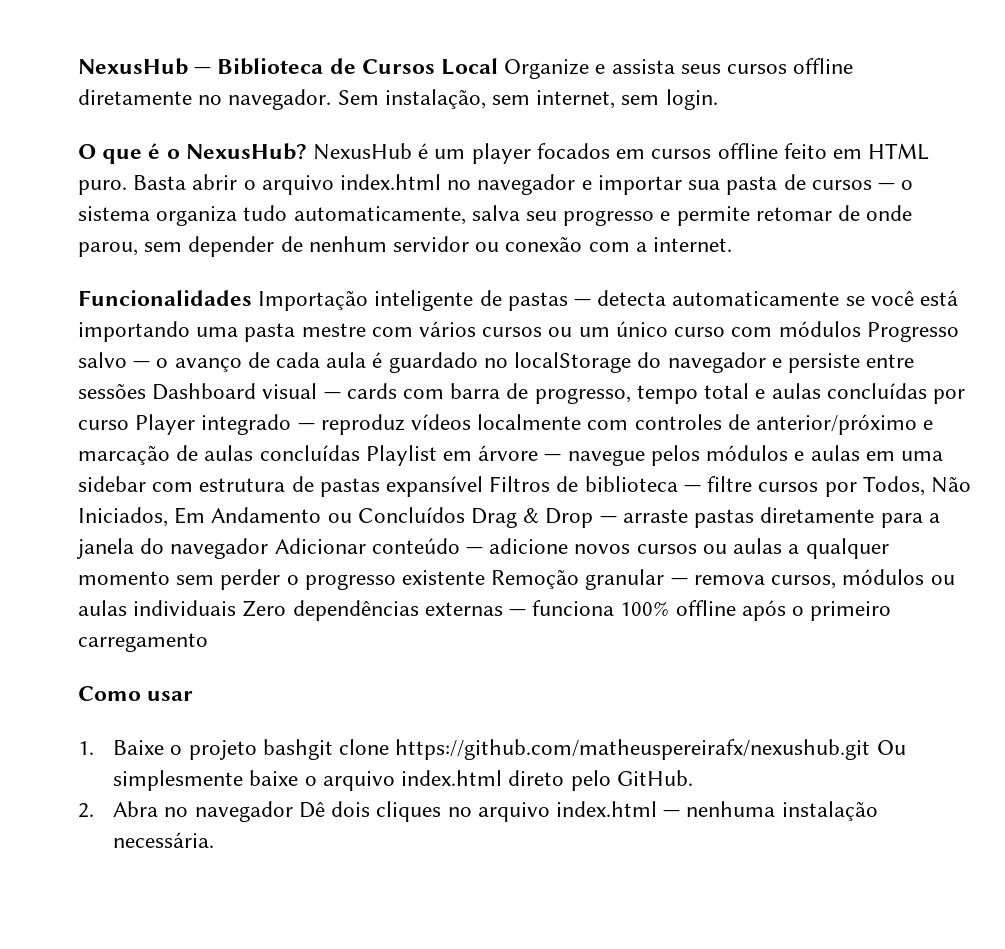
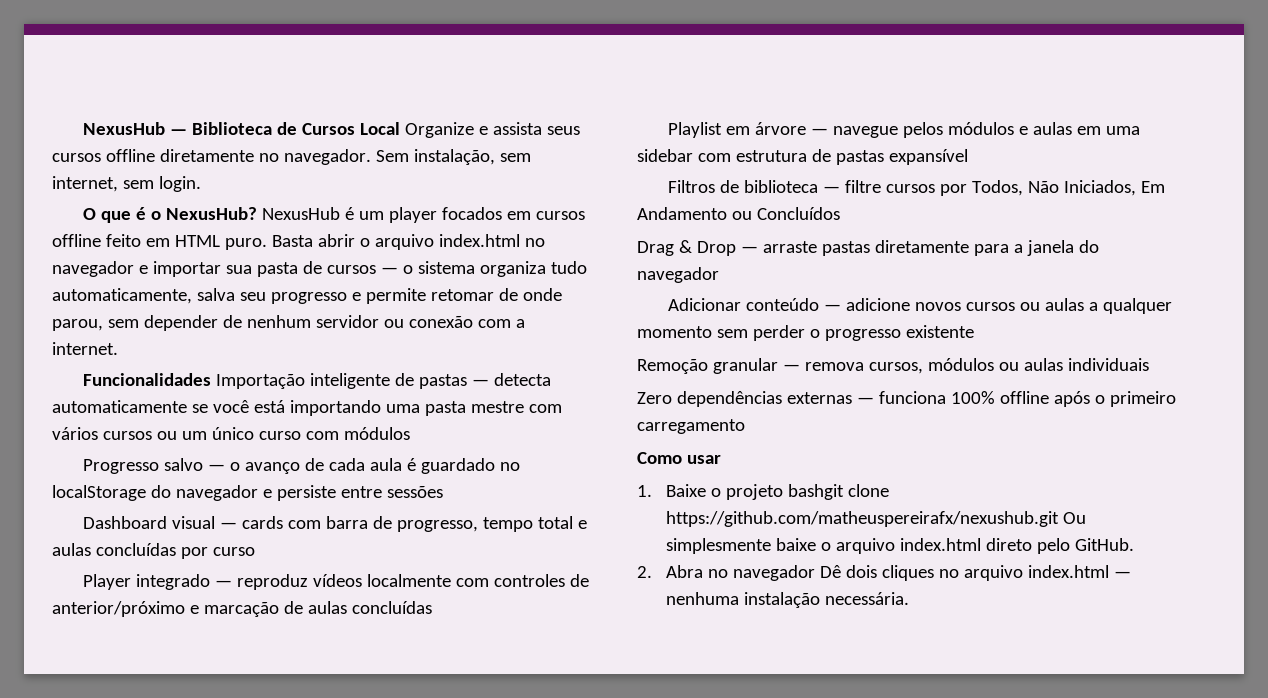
- Funcionalidades Importação inteligente de pastas — detecta automaticamente se você está importando uma pasta mestre com vários cursos ou um único curso com módulos Progresso salvo — o avanço de cada aula é guardado no localStorage do navegador e persiste entre sessões Dashboard visual — cards com barra de progresso, tempo total e aulas concluídas por curso Player integrado — reproduz vídeos localmente com controles de anterior/próximo e marcação de aulas concluídas Playlist em árvore — navegue pelos módulos e aulas em uma sidebar com estrutura de pastas expansível Filtros de biblioteca — filtre cursos por Todos, Não Iniciados, Em Andamento ou Concluídos Drag & Drop — arraste pastas diretamente para a janela do navegador Adicionar conteúdo — adicione novos cursos ou aulas a qualquer momento sem perder o progresso existente Remoção granular — remova cursos, módulos ou aulas individuais Zero dependências externas — funciona 100% offline após o primeiro carregamento
+ Funcionalidades Importação inteligente de pastas — detecta automaticamente se você está importando uma pasta mestre com vários cursos ou um único curso com módulos
+ Progresso salvo — o avanço de cada aula é guardado no localStorage do navegador e persiste entre sessões
+ Dashboard visual — cards com barra de progresso, tempo total e aulas concluídas por curso
+ Player integrado — reproduz vídeos localmente com controles de anterior/próximo e marcação de aulas concluídas
+ Playlist em árvore — navegue pelos módulos e aulas em uma sidebar com estrutura de pastas expansível
+ Filtros de biblioteca — filtre cursos por Todos, Não Iniciados, Em Andamento ou Concluídos
+ Drag & Drop — arraste pastas diretamente para a janela do navegador
+ Adicionar conteúdo — adicione novos cursos ou aulas a qualquer momento sem perder o progresso existente
+ Remoção granular — remova cursos, módulos ou aulas individuais
+ Zero dependências externas — funciona 100% offline após o primeiro carregamento

